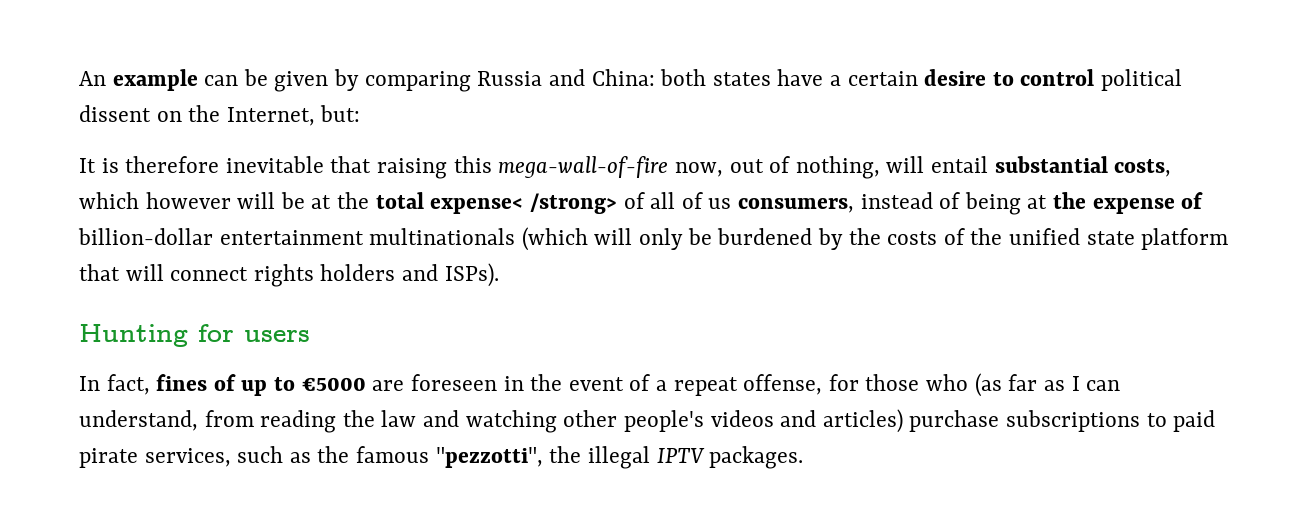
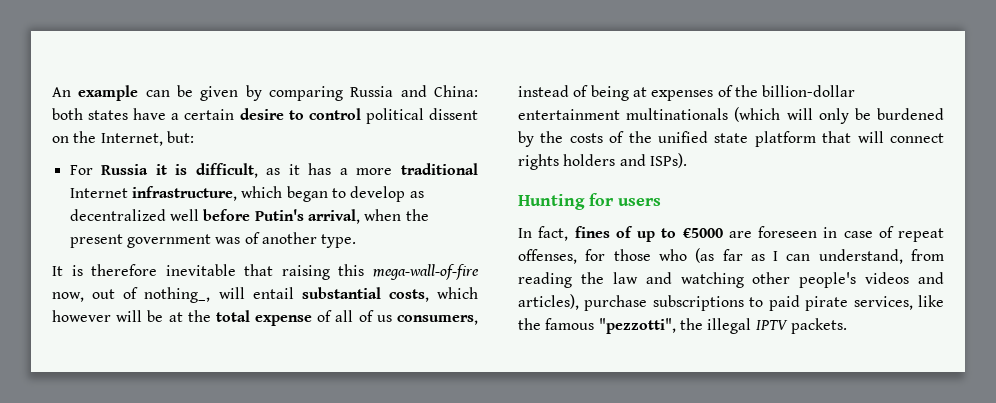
+ For Russia it is difficult, as it has a more traditional Internet infrastructure, which began to develop as decentralized well before Putin's arrival, when the present government was of another type.
- It is therefore inevitable that raising this mega-wall-of-fire now, out of nothing, will entail substantial costs, which however will be at the total expense< /strong> of all of us consumers, instead of being at the expense of billion-dollar entertainment multinationals (which will only be burdened by the costs of the unified state platform that will connect rights holders and ISPs).
+ It is therefore inevitable that raising this mega-wall-of-fire now, out of nothing_, will entail substantial costs, which however will be at the total expense of all of us consumers, instead of being at expenses of the billion-dollar entertainment multinationals (which will only be burdened by the costs of the unified state platform that will connect rights holders and ISPs).
- In fact, fines of up to €5000 are foreseen in the event of a repeat offense, for those who (as far as I can understand, from reading the law and watching other people's videos and articles) purchase subscriptions to paid pirate services, such as the famous "pezzotti", the illegal IPTV packages.
+ In fact, fines of up to €5000 are foreseen in case of repeat offenses, for those who (as far as I can understand, from reading the law and watching other people's videos and articles), purchase subscriptions to paid pirate services, like the famous "pezzotti", the illegal IPTV packets.

